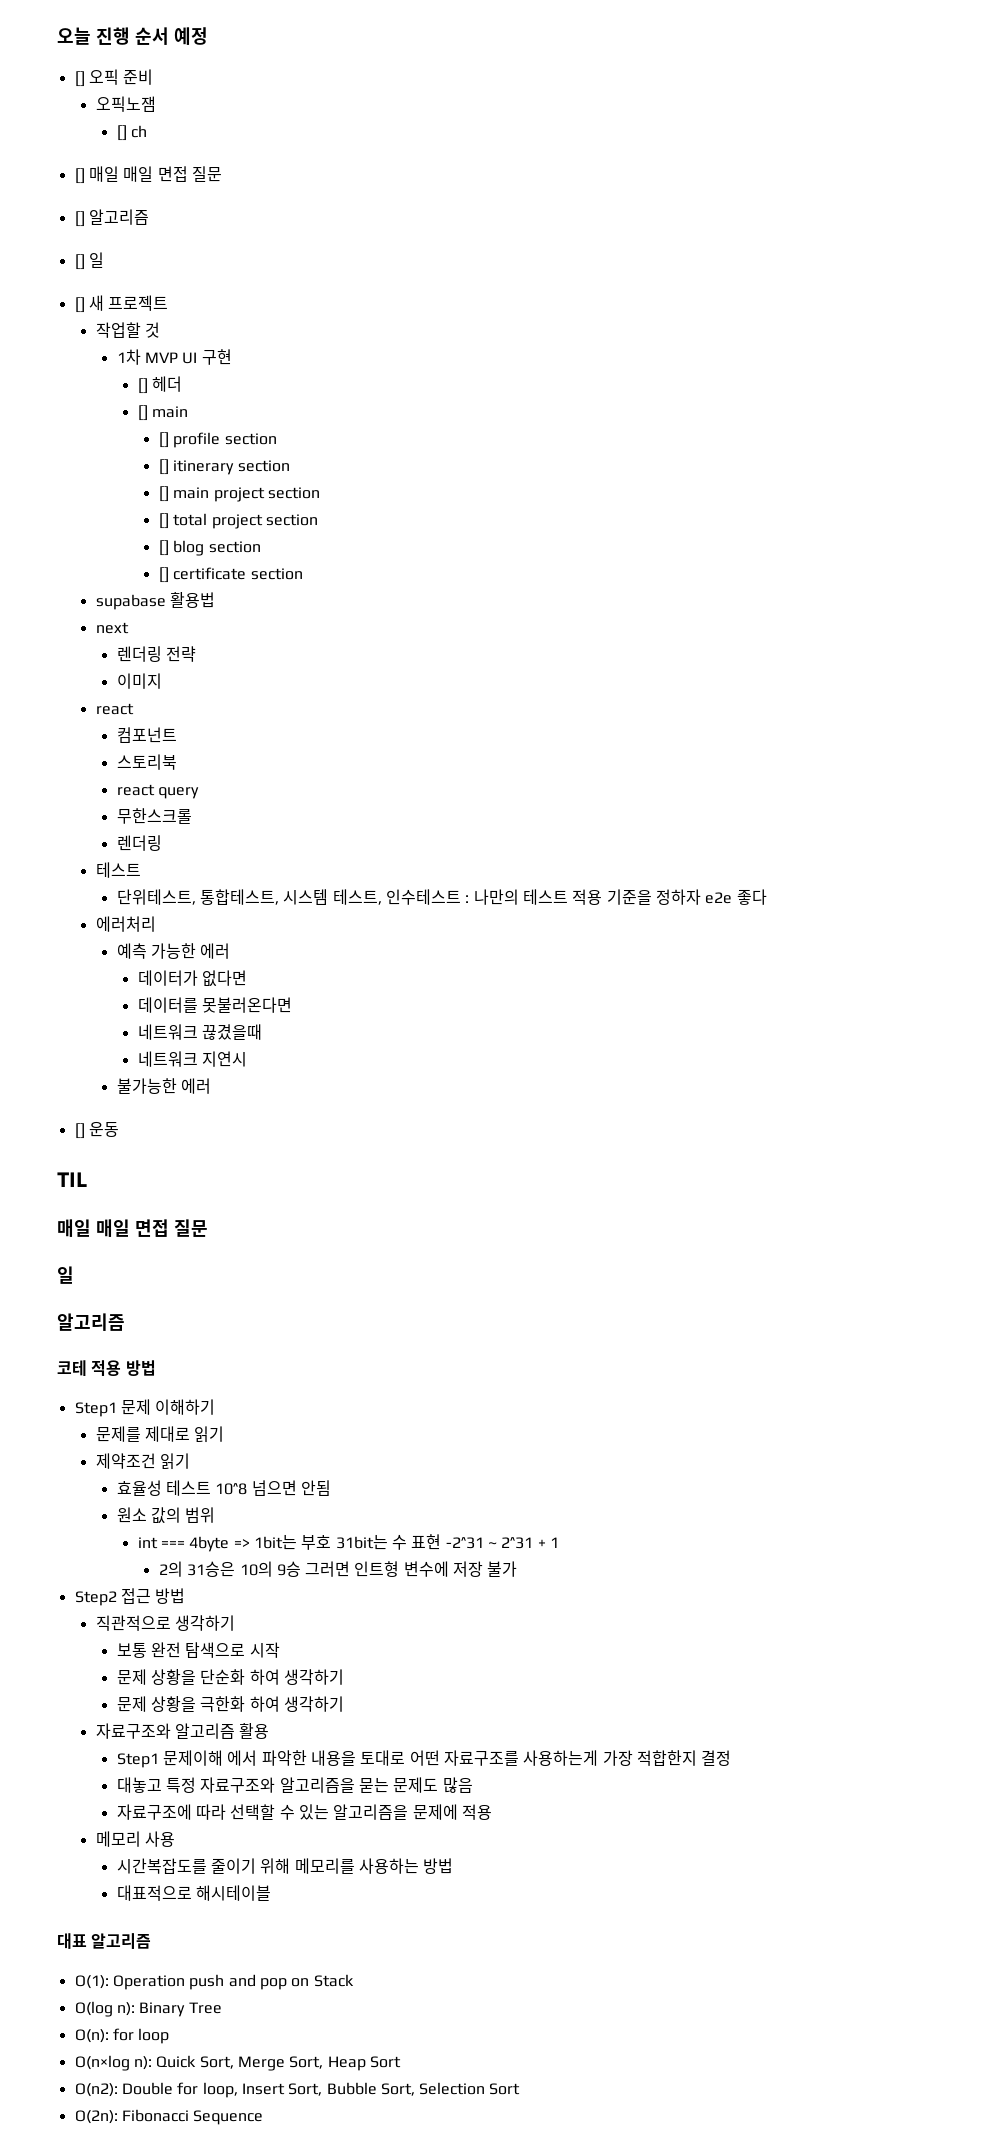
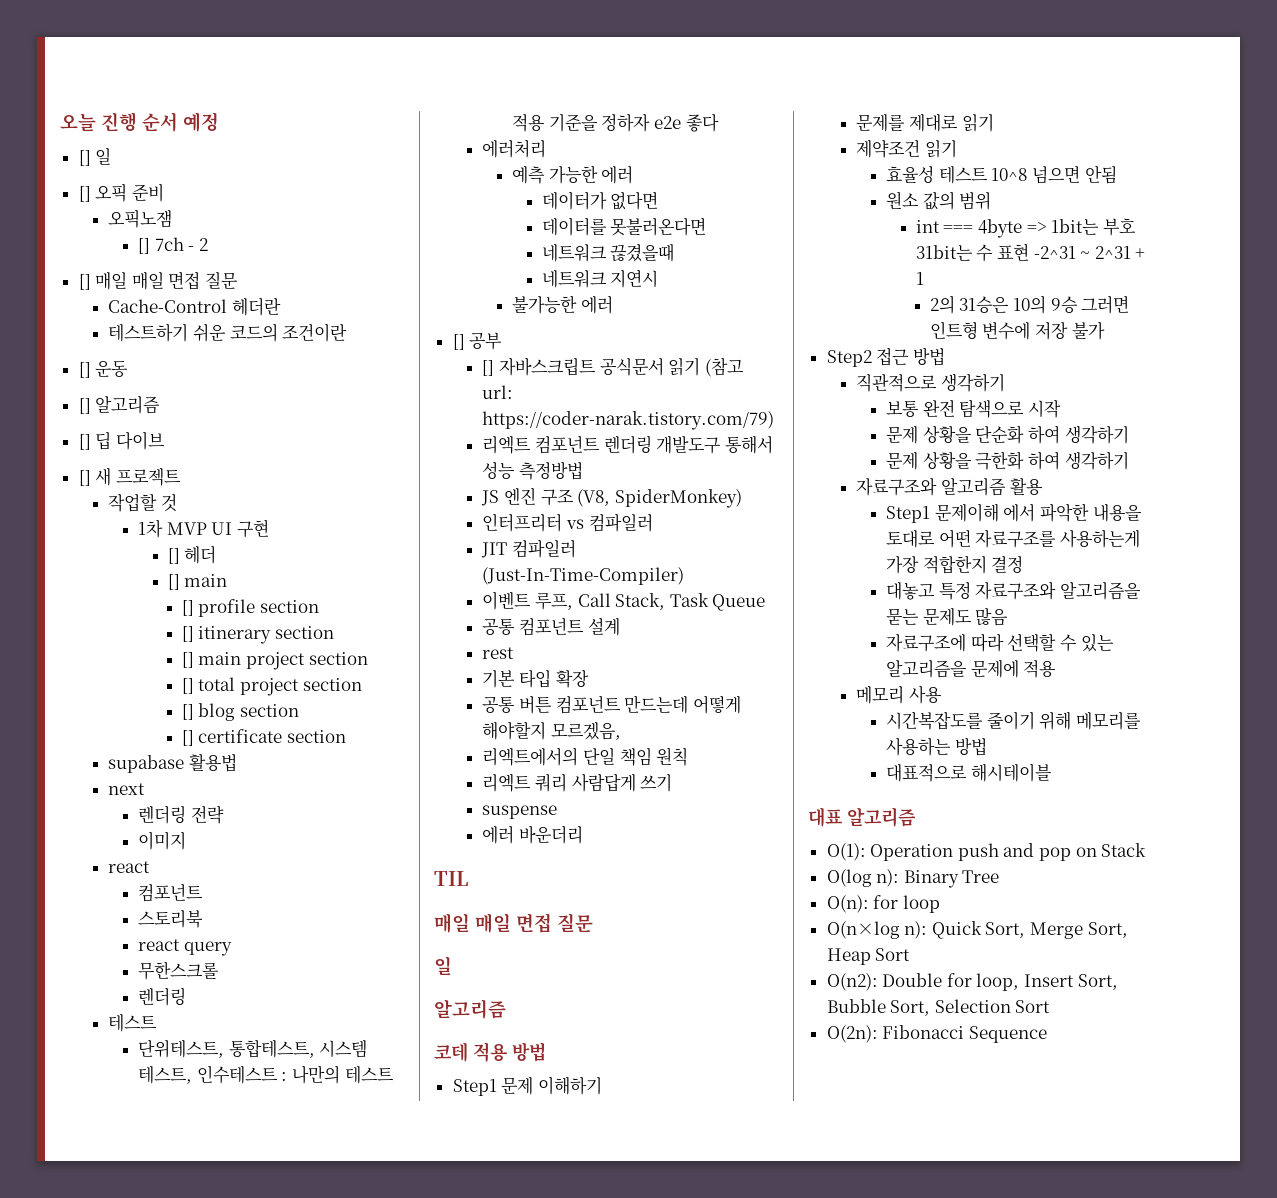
+ [] 일
- [] ch
+ [] 7ch - 2
+ Cache-Control 헤더란
+ 테스트하기 쉬운 코드의 조건이란
+ [] 운동
- [] 일
+ [] 딥 다이브
- [] 운동
+ [] 공부
+ [] 자바스크립트 공식문서 읽기 (참고 url: https://coder-narak.tistory.com/79)
+ 리엑트 컴포넌트 렌더링 개발도구 통해서 성능 측정방법
+ JS 엔진 구조 (V8, SpiderMonkey)
+ 인터프리터 vs 컴파일러
+ JIT 컴파일러 (Just-In-Time-Compiler)
+ 이벤트 루프, Call Stack, Task Queue
+ 공통 컴포넌트 설계
+ rest
+ 기본 타입 확장
+ 공통 버튼 컴포넌트 만드는데 어떻게 해야할지 모르겠음,
+ 리엑트에서의 단일 책임 원칙
+ 리엑트 쿼리 사람답게 쓰기
+ suspense
+ 에러 바운더리

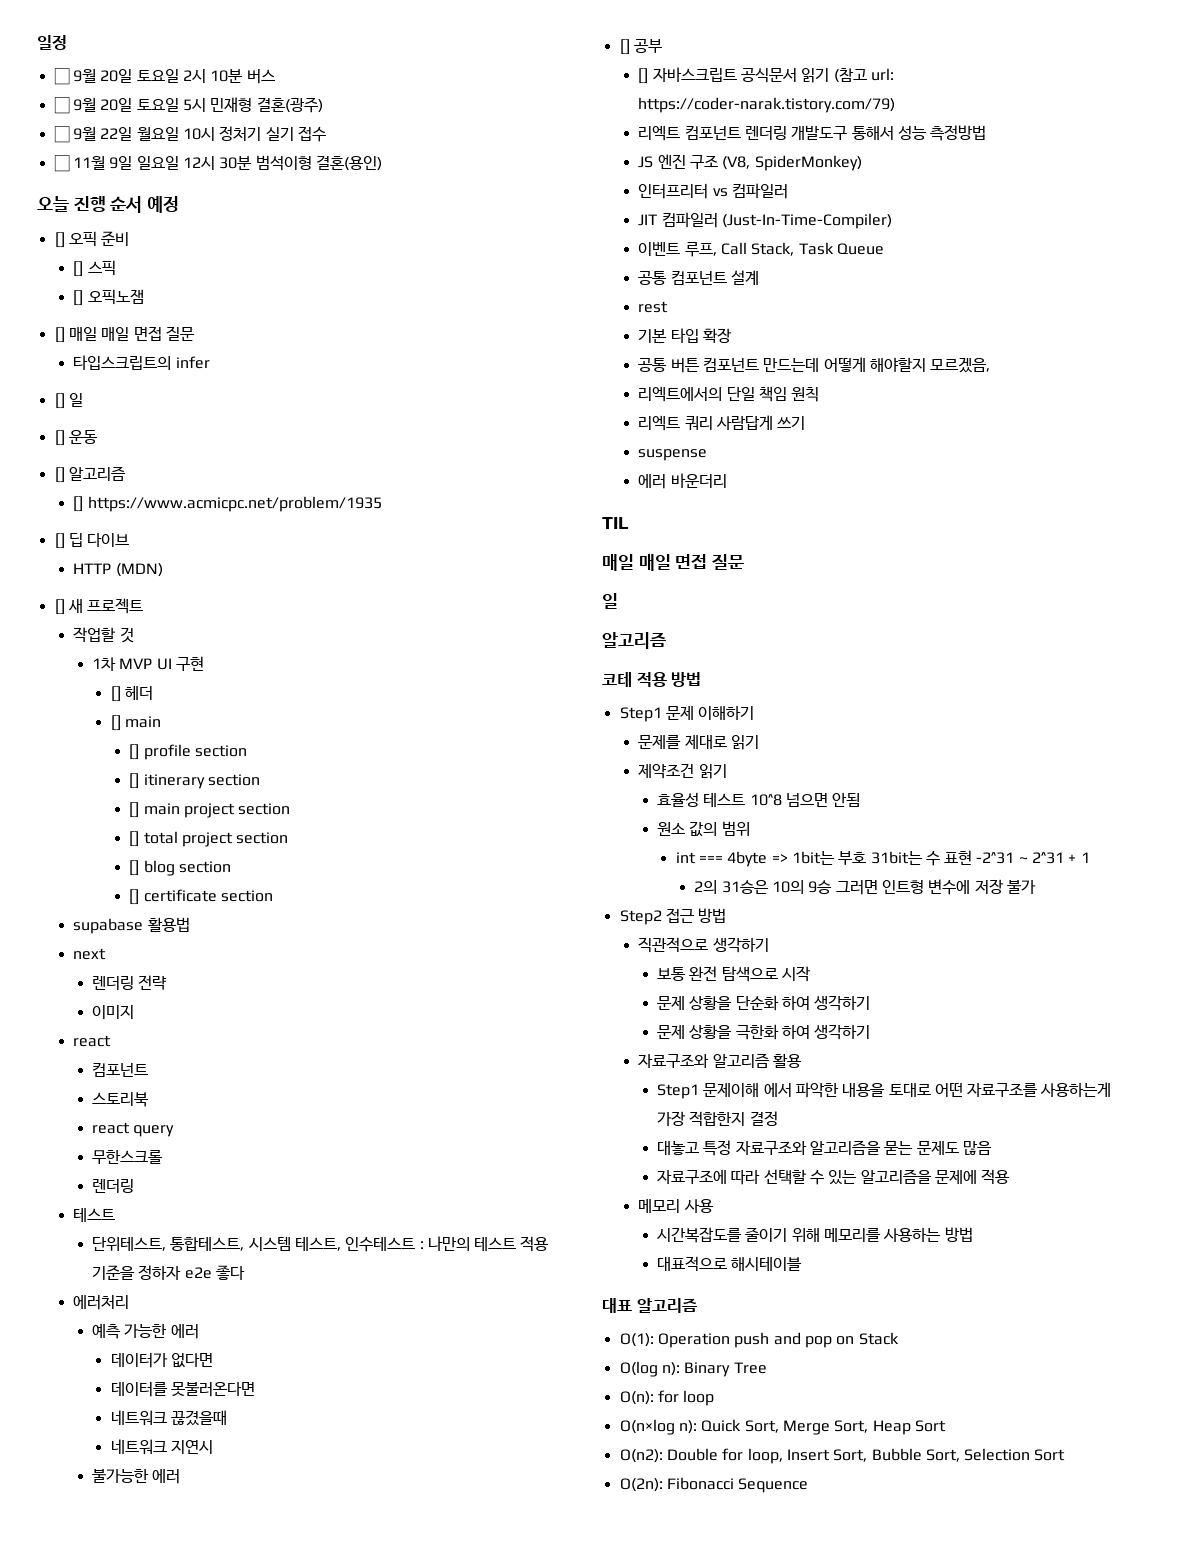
+ 일정
+ ☐ 9월 20일 토요일 2시 10분 버스
+ ☐ 9월 20일 토요일 5시 민재형 결혼(광주)
+ ☐ 9월 22일 월요일 10시 정처기 실기 접수
+ ☐ 11월 9일 일요일 12시 30분 범석이형 결혼(용인)
- [] 일
- 오픽노잼
- [] 7ch - 2
+ [] 스픽
+ [] 오픽노잼
- Cache-Control 헤더란
- 테스트하기 쉬운 코드의 조건이란
+ 타입스크립트의 infer
+ [] 일
+ [] https://www.acmicpc.net/problem/1935
+ HTTP (MDN)

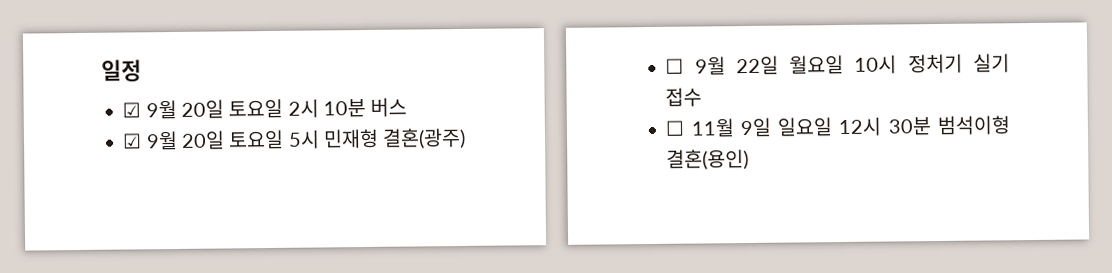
- ☐ 9월 20일 토요일 2시 10분 버스
+ ☑ 9월 20일 토요일 2시 10분 버스
- ☐ 9월 20일 토요일 5시 민재형 결혼(광주)
+ ☑ 9월 20일 토요일 5시 민재형 결혼(광주)
- 오늘 진행 순서 예정
- [] 오픽 준비
- [] 스픽
- [] 오픽노잼
- [] 매일 매일 면접 질문
- 타입스크립트의 infer
- [] 일
- [] 운동
- [] 알고리즘
- [] https://www.acmicpc.net/problem/1935
- [] 딥 다이브
- HTTP (MDN)
- [] 새 프로젝트
- 작업할 것
- 1차 MVP UI 구현
- [] 헤더
- [] main
- [] profile section
- [] itinerary section
- [] main project section
- [] total project section
- [] blog section
- [] certificate section
- supabase 활용법
- next
- 렌더링 전략
- 이미지
- react
- 컴포넌트
- 스토리북
- react query
- 무한스크롤
- 렌더링
- 테스트
- 단위테스트, 통합테스트, 시스템 테스트, 인수테스트 : 나만의 테스트 적용 기준을 정하자 e2e 좋다
- 에러처리
- 예측 가능한 에러
- 데이터가 없다면
- 데이터를 못불러온다면
- 네트워크 끊겼을때
- 네트워크 지연시
- 불가능한 에러
- [] 공부
- [] 자바스크립트 공식문서 읽기 (참고 url: https://coder-narak.tistory.com/79)
- 리엑트 컴포넌트 렌더링 개발도구 통해서 성능 측정방법
- JS 엔진 구조 (V8, SpiderMonkey)
- 인터프리터 vs 컴파일러
- JIT 컴파일러 (Just-In-Time-Compiler)
- 이벤트 루프, Call Stack, Task Queue
- 공통 컴포넌트 설계
- rest
- 기본 타입 확장
- 공통 버튼 컴포넌트 만드는데 어떻게 해야할지 모르겠음,
- 리엑트에서의 단일 책임 원칙
- 리엑트 쿼리 사람답게 쓰기
- suspense
- 에러 바운더리
- TIL
- 매일 매일 면접 질문
- 일
- 알고리즘
- 코테 적용 방법
- Step1 문제 이해하기
- 문제를 제대로 읽기
- 제약조건 읽기
- 효율성 테스트 10^8 넘으면 안됨
- 원소 값의 범위
- int === 4byte => 1bit는 부호 31bit는 수 표현 -2^31 ~ 2^31 + 1
- 2의 31승은 10의 9승 그러면 인트형 변수에 저장 불가
- Step2 접근 방법
- 직관적으로 생각하기
- 보통 완전 탐색으로 시작
- 문제 상황을 단순화 하여 생각하기
- 문제 상황을 극한화 하여 생각하기
- 자료구조와 알고리즘 활용
- Step1 문제이해 에서 파악한 내용을 토대로 어떤 자료구조를 사용하는게 가장 적합한지 결정
- 대놓고 특정 자료구조와 알고리즘을 묻는 문제도 많음
- 자료구조에 따라 선택할 수 있는 알고리즘을 문제에 적용
- 메모리 사용
- 시간복잡도를 줄이기 위해 메모리를 사용하는 방법
- 대표적으로 해시테이블
- 대표 알고리즘
- O(1): Operation push and pop on Stack
- O(log n): Binary Tree
- O(n): for loop
- O(n×log n): Quick Sort, Merge Sort, Heap Sort
- O(n2): Double for loop, Insert Sort, Bubble Sort, Selection Sort
- O(2n): Fibonacci Sequence

